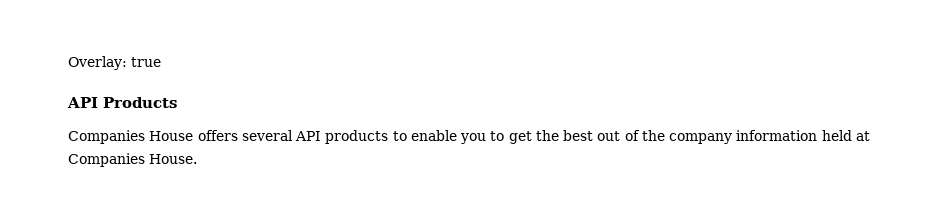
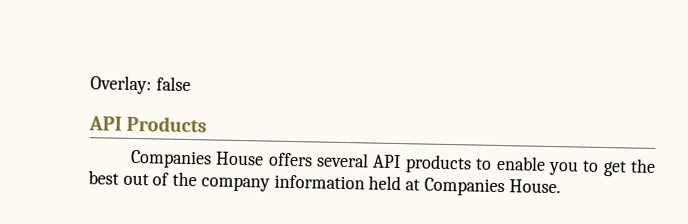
- Overlay: true
+ Overlay: false

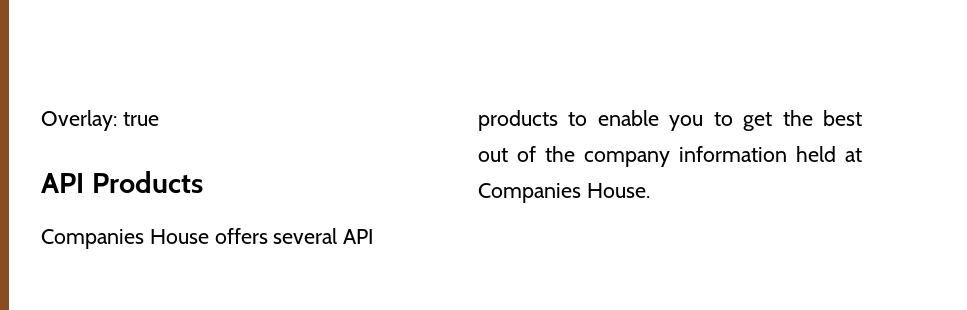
- Overlay: false
+ Overlay: true

